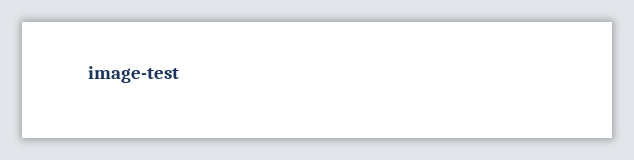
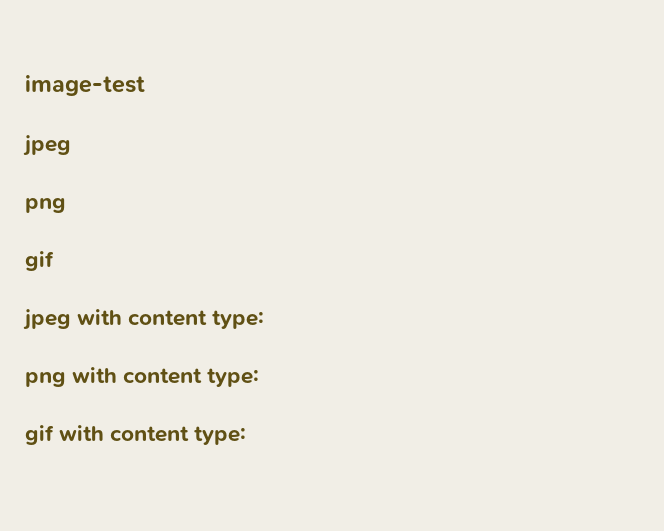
  image-test
+ jpeg
+ png
+ gif
+ jpeg with content type:
+ png with content type:
+ gif with content type:

